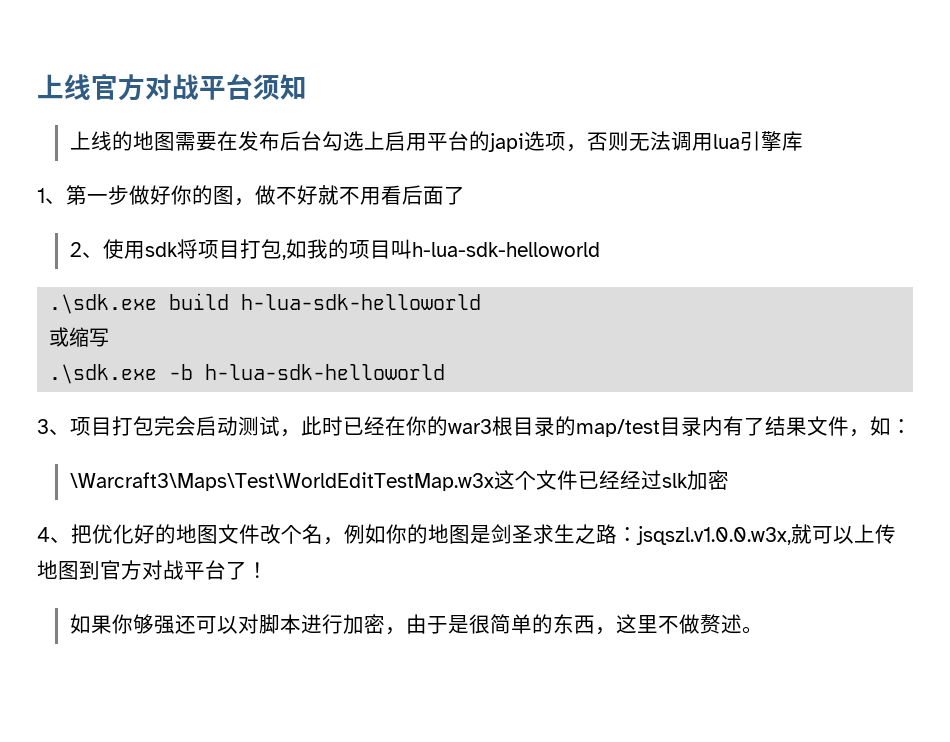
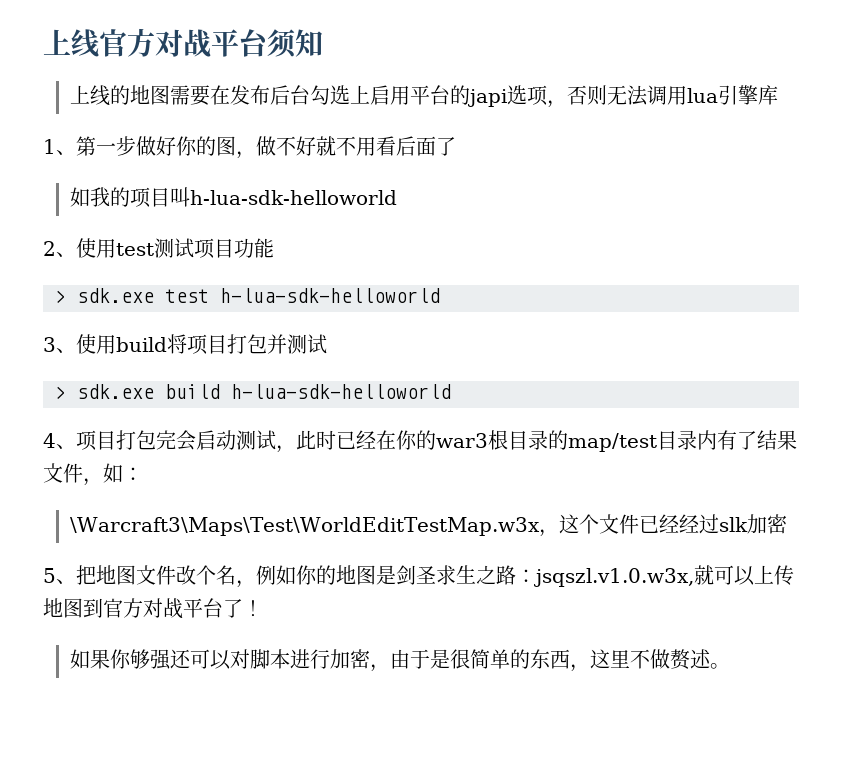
- 2、使用sdk将项目打包,如我的项目叫h-lua-sdk-helloworld
- .\sdk.exe build h-lua-sdk-helloworld
- 或缩写
- .\sdk.exe -b h-lua-sdk-helloworld
- 3、项目打包完会启动测试，此时已经在你的war3根目录的map/test目录内有了结果文件，如：
+ 如我的项目叫h-lua-sdk-helloworld
+ 2、使用test测试项目功能
+ > sdk.exe test h-lua-sdk-helloworld
+ 3、使用build将项目打包并测试
+ > sdk.exe build h-lua-sdk-helloworld
+ 4、项目打包完会启动测试，此时已经在你的war3根目录的map/test目录内有了结果文件，如：
- \Warcraft3\Maps\Test\WorldEditTestMap.w3x这个文件已经经过slk加密
+ \Warcraft3\Maps\Test\WorldEditTestMap.w3x，这个文件已经经过slk加密
- 4、把优化好的地图文件改个名，例如你的地图是剑圣求生之路：jsqszl.v1.0.0.w3x,就可以上传地图到官方对战平台了！
+ 5、把地图文件改个名，例如你的地图是剑圣求生之路：jsqszl.v1.0.w3x,就可以上传地图到官方对战平台了！

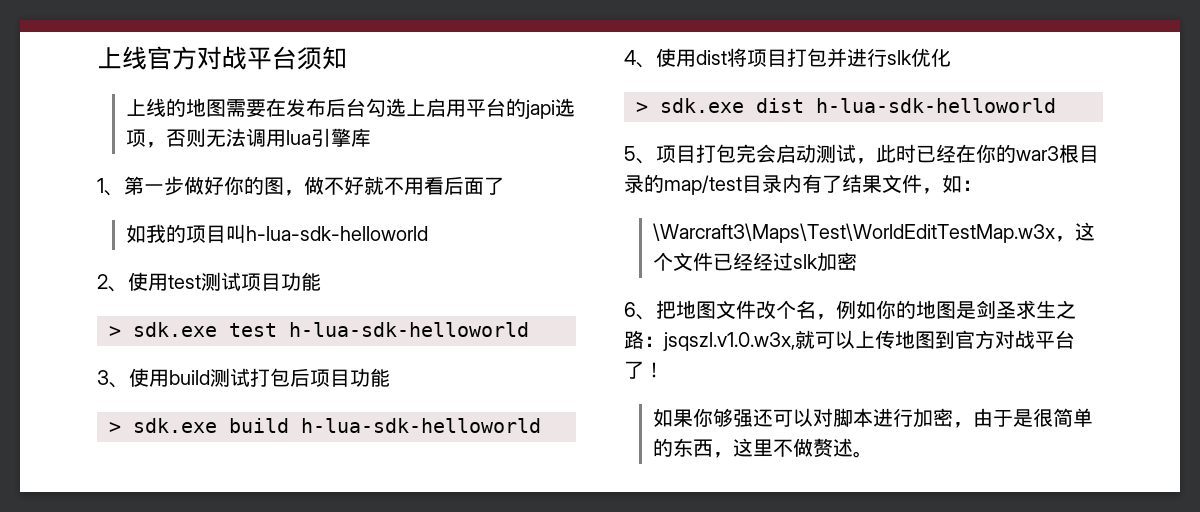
- 3、使用build将项目打包并测试
+ 3、使用build测试打包后项目功能
- 4、项目打包完会启动测试，此时已经在你的war3根目录的map/test目录内有了结果文件，如：
+ 4、使用dist将项目打包并进行slk优化
+ > sdk.exe dist h-lua-sdk-helloworld
+ 5、项目打包完会启动测试，此时已经在你的war3根目录的map/test目录内有了结果文件，如：
- 5、把地图文件改个名，例如你的地图是剑圣求生之路：jsqszl.v1.0.w3x,就可以上传地图到官方对战平台了！
+ 6、把地图文件改个名，例如你的地图是剑圣求生之路：jsqszl.v1.0.w3x,就可以上传地图到官方对战平台了！

